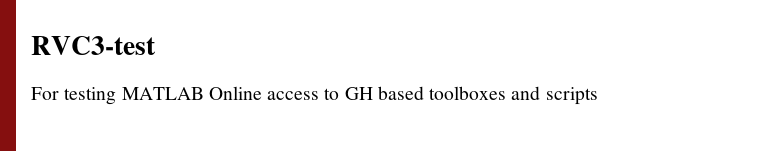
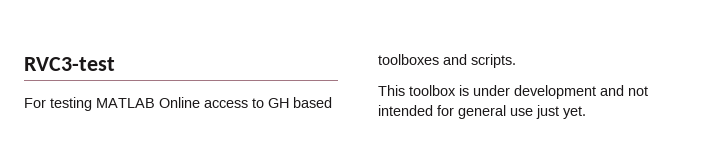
- For testing MATLAB Online access to GH based toolboxes and scripts
+ For testing MATLAB Online access to GH based toolboxes and scripts.
+ This toolbox is under development and not intended for general use just yet.

